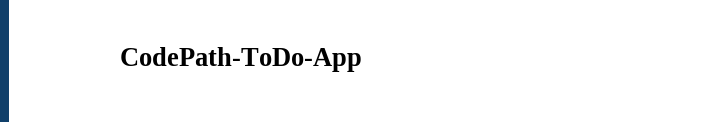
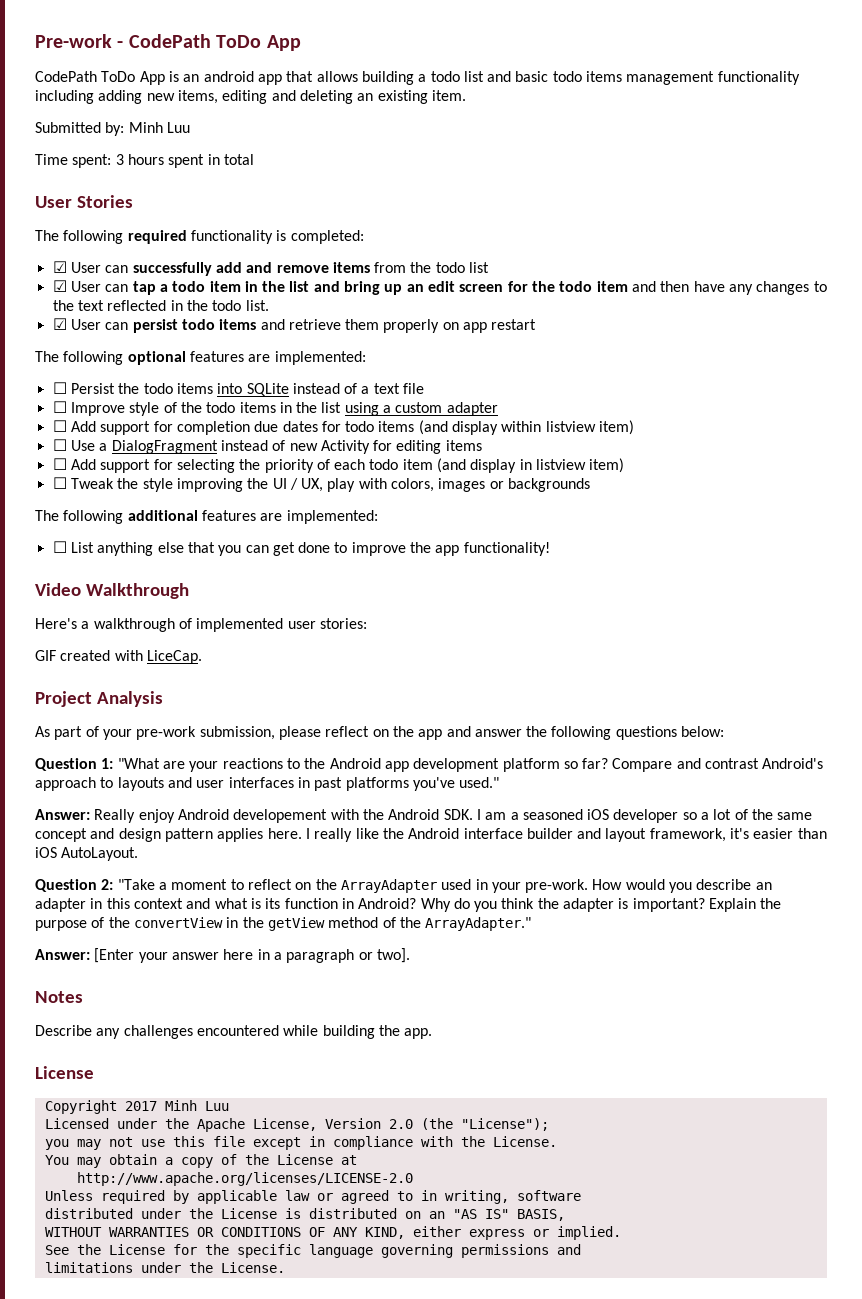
- CodePath-ToDo-App
+ Pre-work - CodePath ToDo App
+ CodePath ToDo App is an android app that allows building a todo list and basic todo items management functionality including adding new items, editing and deleting an existing item.
+ Submitted by: Minh Luu
+ Time spent: 3 hours spent in total
+ User Stories
+ The following required functionality is completed:
+ ☑ User can successfully add and remove items from the todo list
+ ☑ User can tap a todo item in the list and bring up an edit screen for the todo item and then have any changes to the text reflected in the todo list.
+ ☑ User can persist todo items and retrieve them properly on app restart
+ The following optional features are implemented:
+ ☐ Persist the todo items into SQLite instead of a text file
+ ☐ Improve style of the todo items in the list using a custom adapter
+ ☐ Add support for completion due dates for todo items (and display within listview item)
+ ☐ Use a DialogFragment instead of new Activity for editing items
+ ☐ Add support for selecting the priority of each todo item (and display in listview item)
+ ☐ Tweak the style improving the UI / UX, play with colors, images or backgrounds
+ The following additional features are implemented:
+ ☐ List anything else that you can get done to improve the app functionality!
+ Video Walkthrough
+ Here's a walkthrough of implemented user stories:
+ GIF created with LiceCap.
+ Project Analysis
+ As part of your pre-work submission, please reflect on the app and answer the following questions below:
+ Question 1: "What are your reactions to the Android app development platform so far? Compare and contrast Android's approach to layouts and user interfaces in past platforms you've used."
+ Answer: Really enjoy Android developement with the Android SDK. I am a seasoned iOS developer so a lot of the same concept and design pattern applies here. I really like the Android interface builder and layout framework, it's easier than iOS AutoLayout.
+ Question 2: "Take a moment to reflect on the ArrayAdapter used in your pre-work. How would you describe an adapter in this context and what is its function in Android? Why do you think the adapter is important? Explain the purpose of the convertView in the getView method of the ArrayAdapter."
+ Answer: [Enter your answer here in a paragraph or two].
+ Notes
+ Describe any challenges encountered while building the app.
+ License
+ Copyright 2017 Minh Luu
+ Licensed under the Apache License, Version 2.0 (the "License");
+ you may not use this file except in compliance with the License.
+ You may obtain a copy of the License at
+ http://www.apache.org/licenses/LICENSE-2.0
+ Unless required by applicable law or agreed to in writing, software
+ distributed under the License is distributed on an "AS IS" BASIS,
+ WITHOUT WARRANTIES OR CONDITIONS OF ANY KIND, either express or implied.
+ See the License for the specific language governing permissions and
+ limitations under the License.

